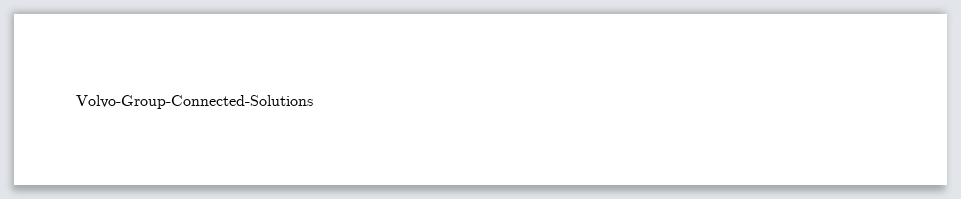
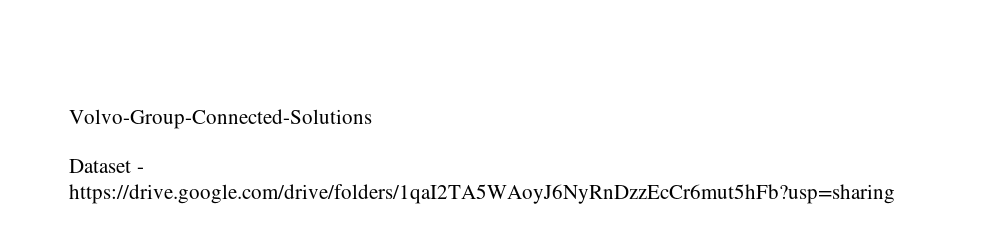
+ Dataset - https://drive.google.com/drive/folders/1qaI2TA5WAoyJ6NyRnDzzEcCr6mut5hFb?usp=sharing

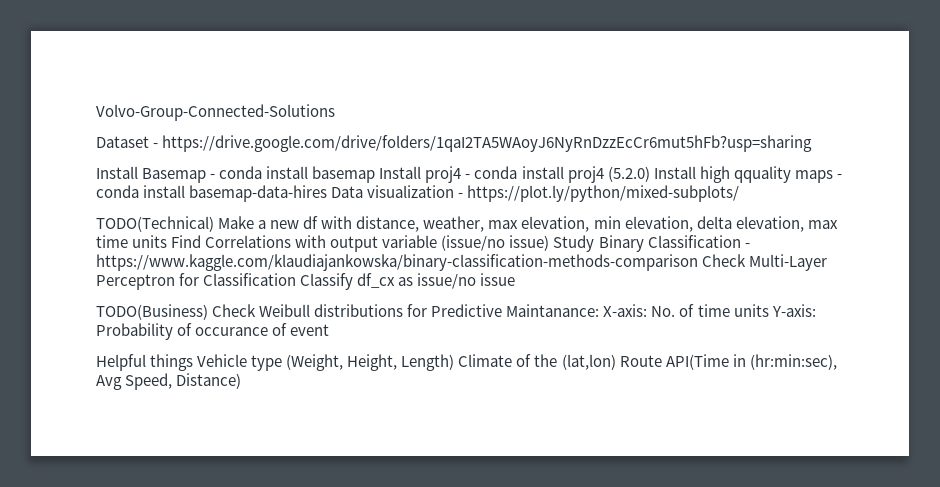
+ Install Basemap - conda install basemap Install proj4 - conda install proj4 (5.2.0) Install high qquality maps - conda install basemap-data-hires Data visualization - https://plot.ly/python/mixed-subplots/
+ TODO(Technical) Make a new df with distance, weather, max elevation, min elevation, delta elevation, max time units Find Correlations with output variable (issue/no issue) Study Binary Classification - https://www.kaggle.com/klaudiajankowska/binary-classification-methods-comparison Check Multi-Layer Perceptron for Classification Classify df_cx as issue/no issue
+ TODO(Business) Check Weibull distributions for Predictive Maintanance: X-axis: No. of time units Y-axis: Probability of occurance of event
+ Helpful things Vehicle type (Weight, Height, Length) Climate of the (lat,lon) Route API(Time in (hr:min:sec), Avg Speed, Distance)

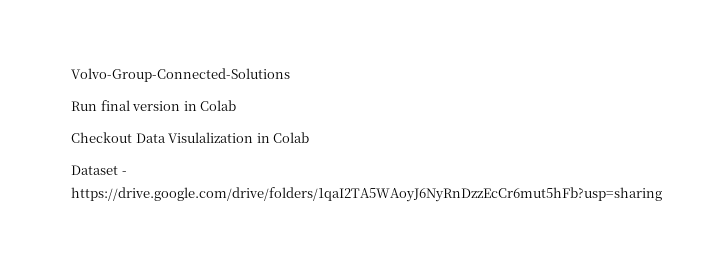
+ Run final version in Colab
+ Checkout Data Visulalization in Colab
  Dataset - https://drive.google.com/drive/folders/1qaI2TA5WAoyJ6NyRnDzzEcCr6mut5hFb?usp=sharing
- Install Basemap - conda install basemap Install proj4 - conda install proj4 (5.2.0) Install high qquality maps - conda install basemap-data-hires Data visualization - https://plot.ly/python/mixed-subplots/
- TODO(Technical) Make a new df with distance, weather, max elevation, min elevation, delta elevation, max time units Find Correlations with output variable (issue/no issue) Study Binary Classification - https://www.kaggle.com/klaudiajankowska/binary-classification-methods-comparison Check Multi-Layer Perceptron for Classification Classify df_cx as issue/no issue
- TODO(Business) Check Weibull distributions for Predictive Maintanance: X-axis: No. of time units Y-axis: Probability of occurance of event
- Helpful things Vehicle type (Weight, Height, Length) Climate of the (lat,lon) Route API(Time in (hr:min:sec), Avg Speed, Distance)

